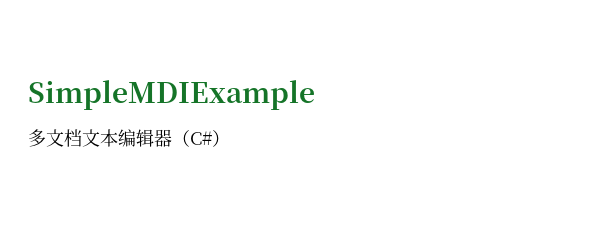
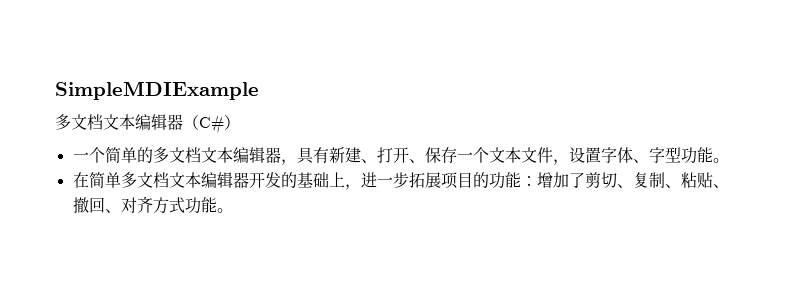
+ 一个简单的多文档文本编辑器，具有新建、打开、保存一个文本文件，设置字体、字型功能。
+ 在简单多文档文本编辑器开发的基础上，进一步拓展项目的功能：增加了剪切、复制、粘贴、撤回、对齐方式功能。

